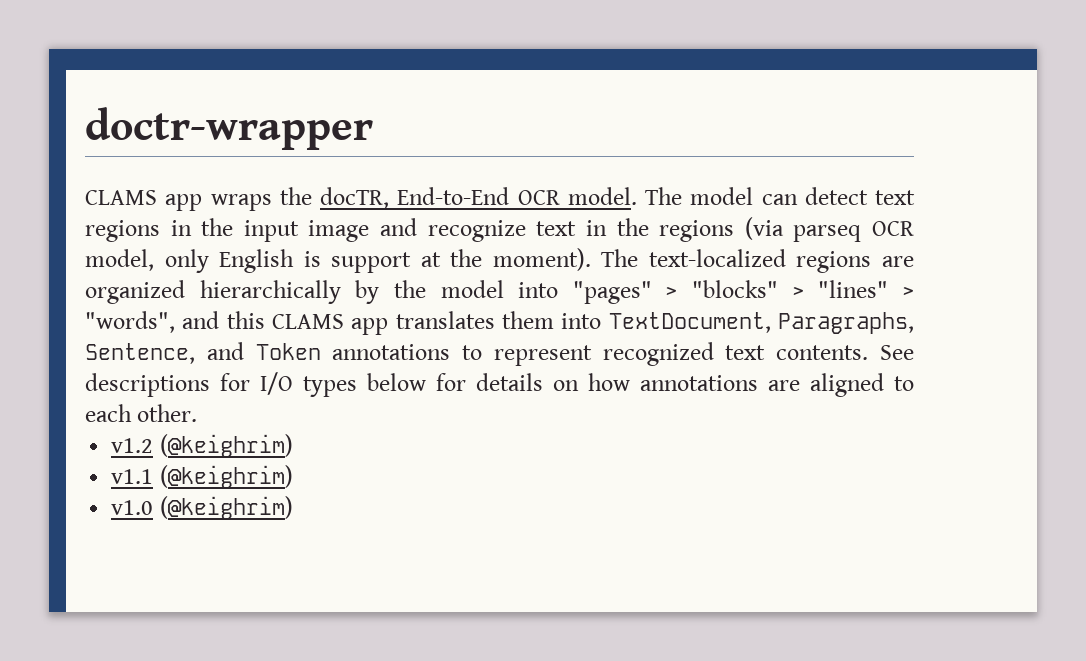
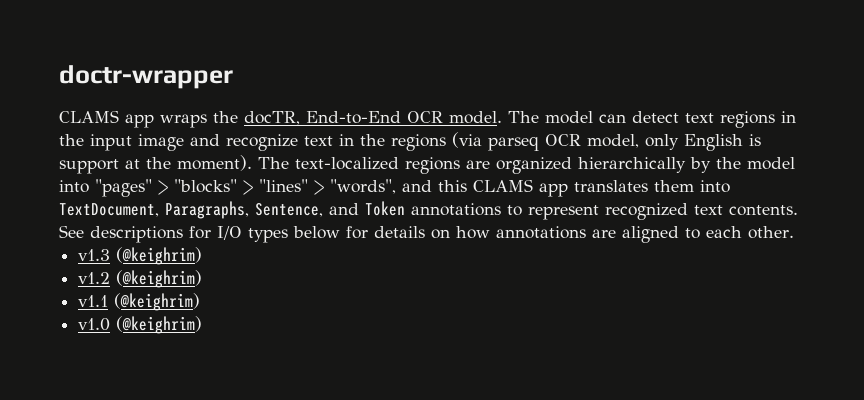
+ v1.3 (@keighrim)

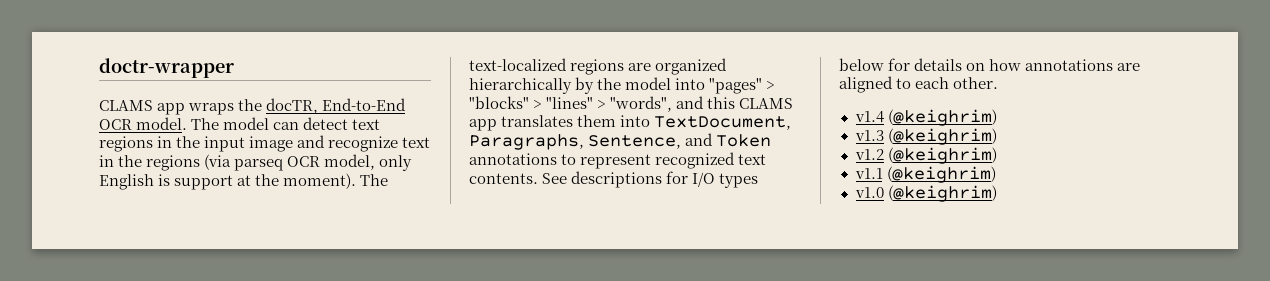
+ v1.4 (@keighrim)

